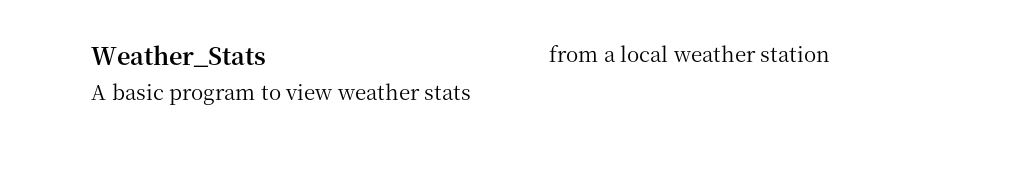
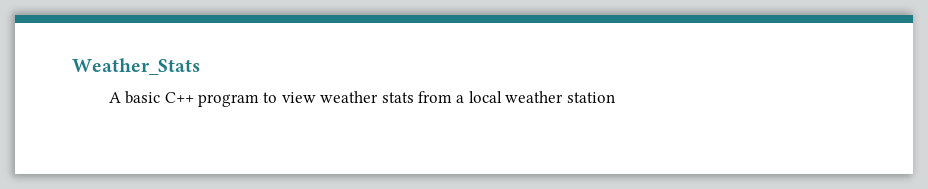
- A basic program to view weather stats from a local weather station
+ A basic C++ program to view weather stats from a local weather station

